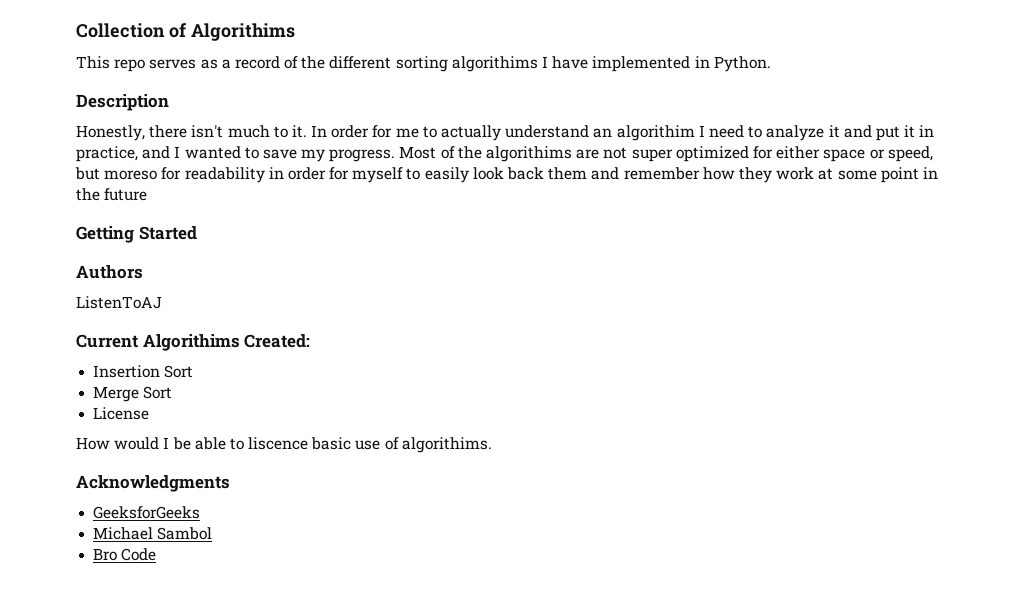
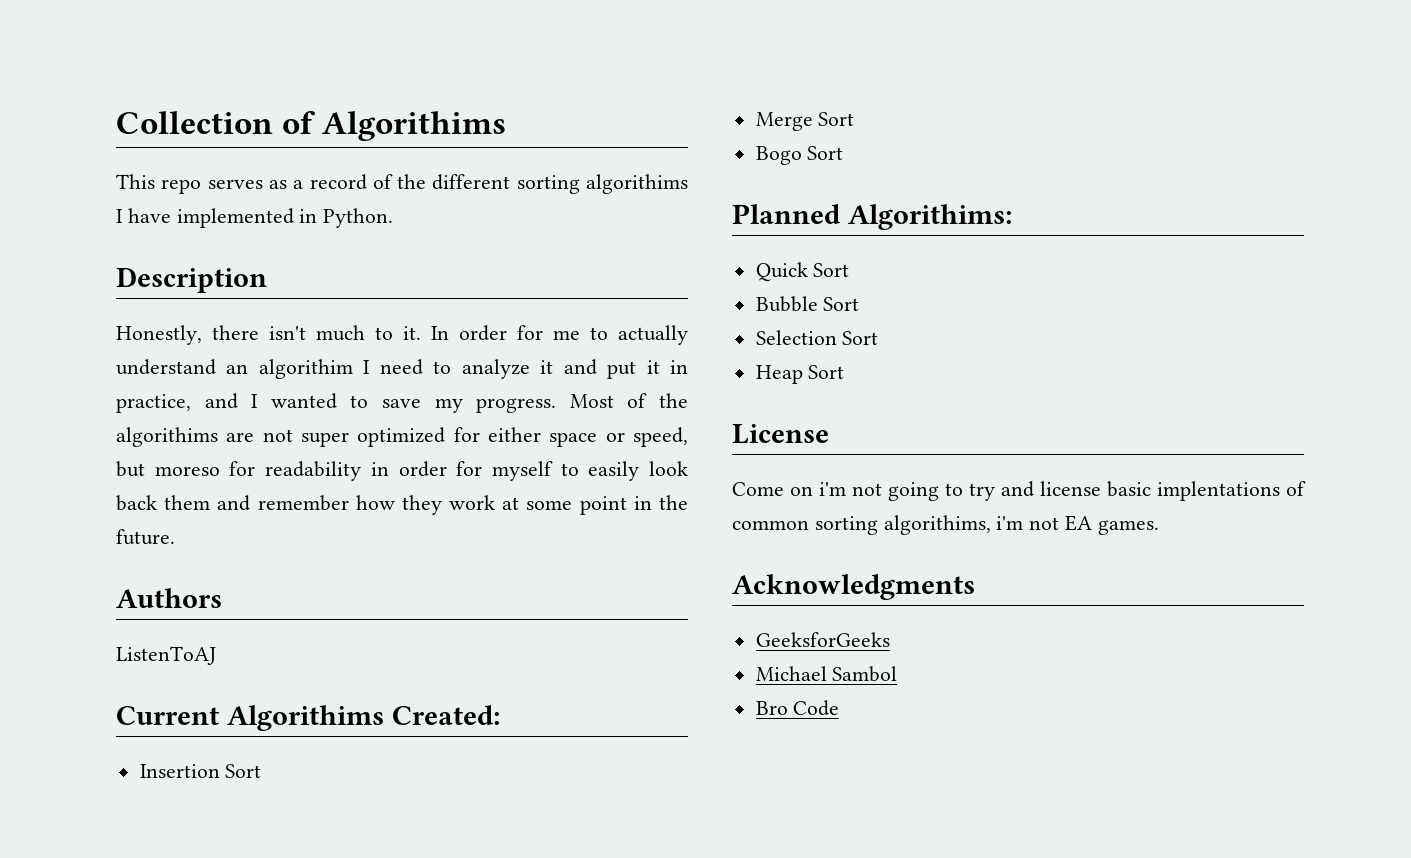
- Most of the algorithims are not super optimized for either space or speed, but moreso for readability in order for myself to easily look back them and remember how they work at some point in the future
- Getting Started
+ Most of the algorithims are not super optimized for either space or speed, but moreso for readability in order for myself to easily look back them and remember how they work at some point in the future.
+ Bogo Sort
+ Planned Algorithims:
+ Quick Sort
+ Bubble Sort
+ Selection Sort
+ Heap Sort
  License
- How would I be able to liscence basic use of algorithims.
+ Come on i'm not going to try and license basic implentations of common sorting algorithims, i'm not EA games.

